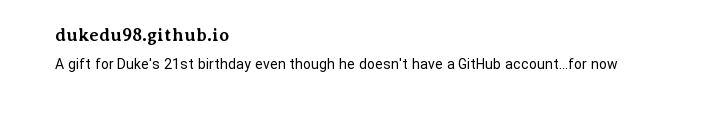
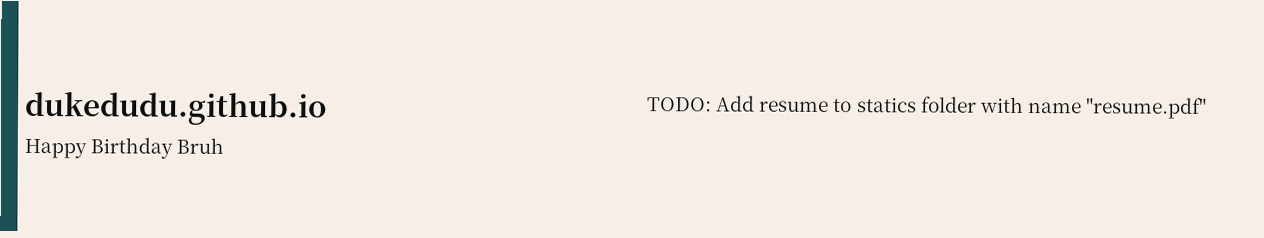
- dukedu98.github.io
- A gift for Duke's 21st birthday even though he doesn't have a GitHub account...for now
+ dukedudu.github.io
+ Happy Birthday Bruh
+ TODO: Add resume to statics folder with name "resume.pdf"

